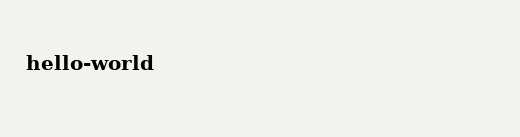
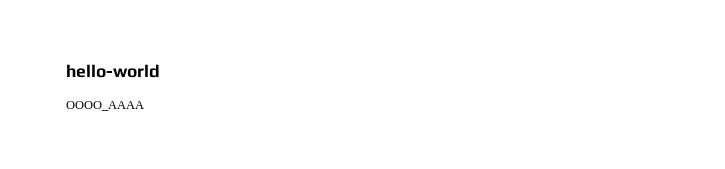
+ OOOO_AAAA

